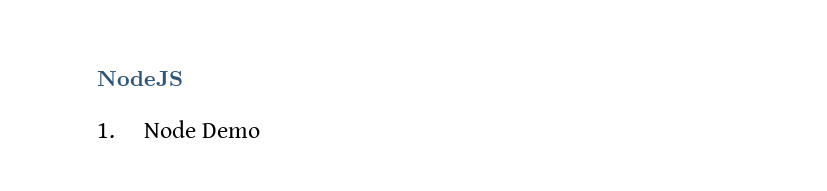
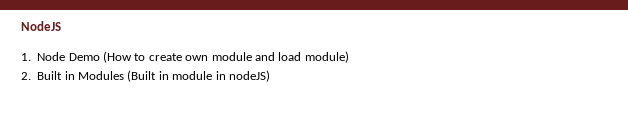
- 1. Node Demo
+ 1. Node Demo (How to create own module and load module)
+ 2. Built in Modules (Built in module in nodeJS)

